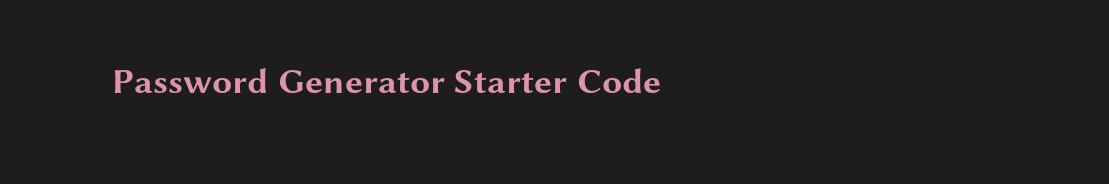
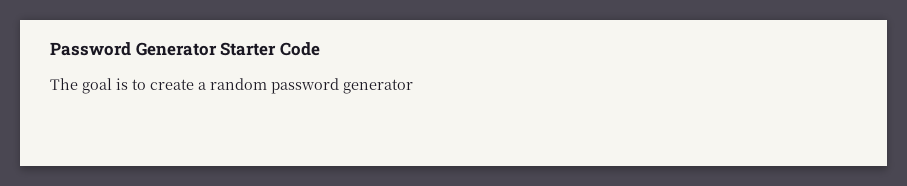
+ The goal is to create a random password generator

